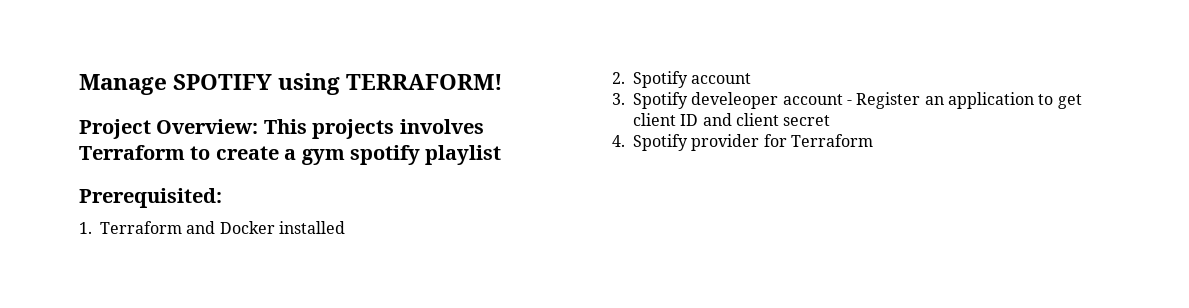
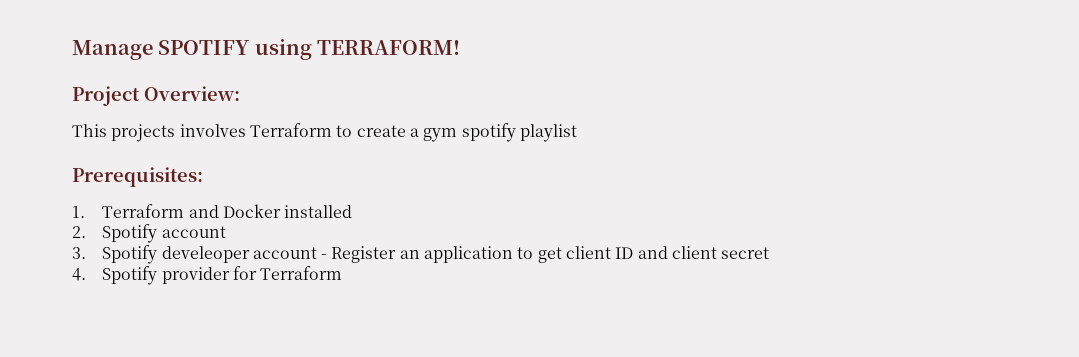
- Project Overview: This projects involves Terraform to create a gym spotify playlist
+ Project Overview:
+ This projects involves Terraform to create a gym spotify playlist
- Prerequisited:
+ Prerequisites:

